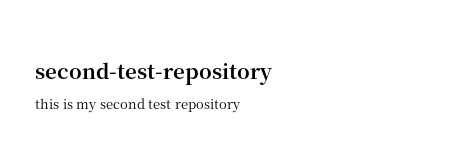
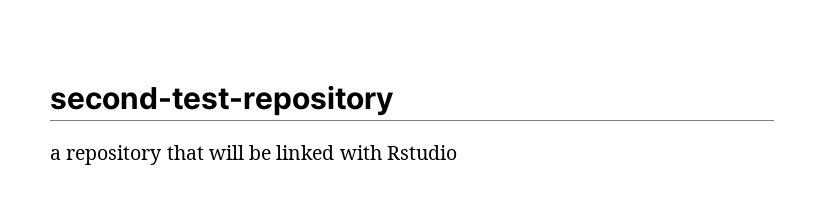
- this is my second test repository
+ a repository that will be linked with Rstudio

